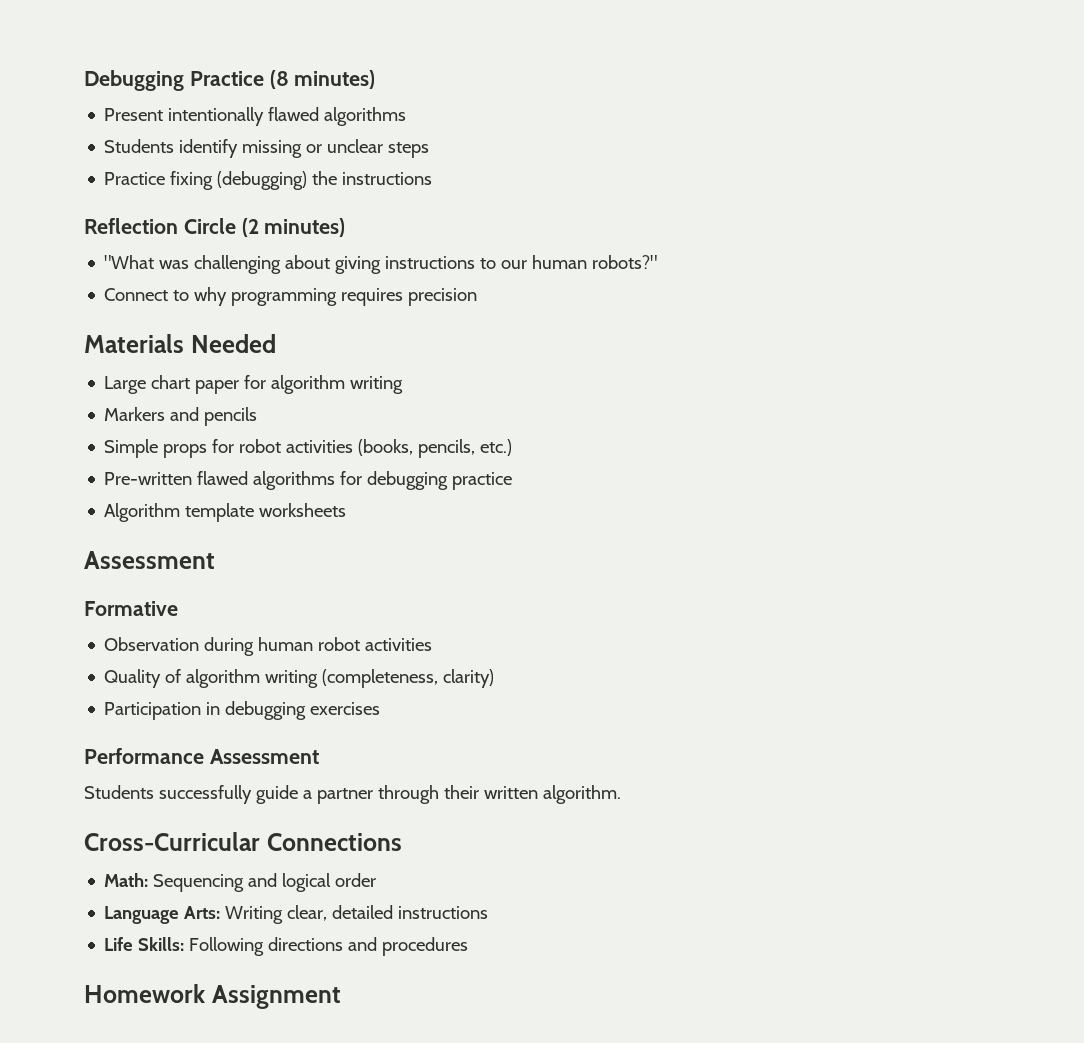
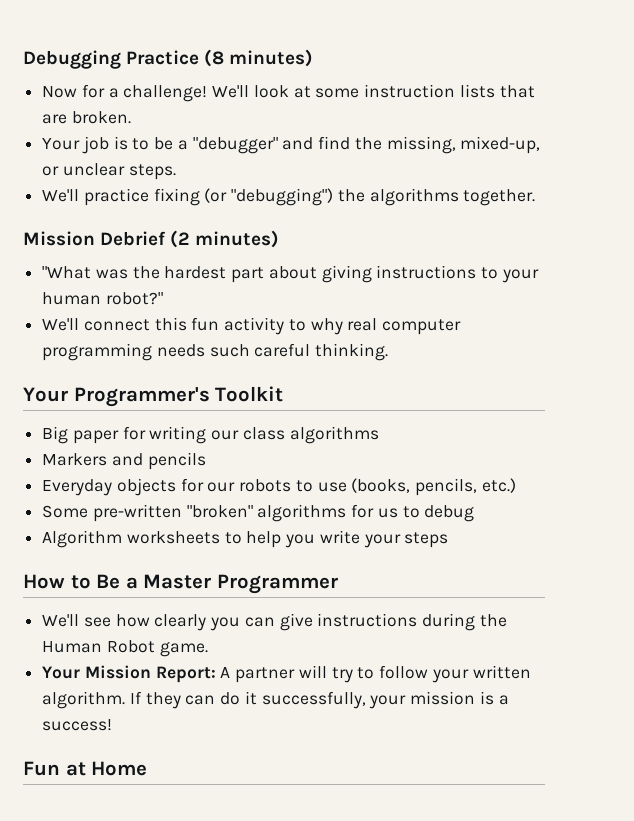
- Present intentionally flawed algorithms
- Students identify missing or unclear steps
- Practice fixing (debugging) the instructions
- Reflection Circle (2 minutes)
+ Now for a challenge! We'll look at some instruction lists that are broken.
+ Your job is to be a "debugger" and find the missing, mixed-up, or unclear steps.
+ We'll practice fixing (or "debugging") the algorithms together.
+ Mission Debrief (2 minutes)
- "What was challenging about giving instructions to our human robots?"
- Connect to why programming requires precision
- Materials Needed
- Large chart paper for algorithm writing
+ "What was the hardest part about giving instructions to your human robot?"
+ We'll connect this fun activity to why real computer programming needs such careful thinking.
+ Your Programmer's Toolkit
+ Big paper for writing our class algorithms
- Simple props for robot activities (books, pencils, etc.)
- Pre-written flawed algorithms for debugging practice
+ Everyday objects for our robots to use (books, pencils, etc.)
+ Some pre-written "broken" algorithms for us to debug
- Algorithm template worksheets
- Assessment
- Formative
- Observation during human robot activities
- Quality of algorithm writing (completeness, clarity)
- Participation in debugging exercises
- Performance Assessment
- Students successfully guide a partner through their written algorithm.
- Cross-Curricular Connections
- Math: Sequencing and logical order
- Language Arts: Writing clear, detailed instructions
- Life Skills: Following directions and procedures
- Homework Assignment
+ Algorithm worksheets to help you write your steps
+ How to Be a Master Programmer
+ We'll see how clearly you can give instructions during the Human Robot game.
+ Your Mission Report: A partner will try to follow your written algorithm. If they can do it successfully, your mission is a success!
+ Fun at Home

